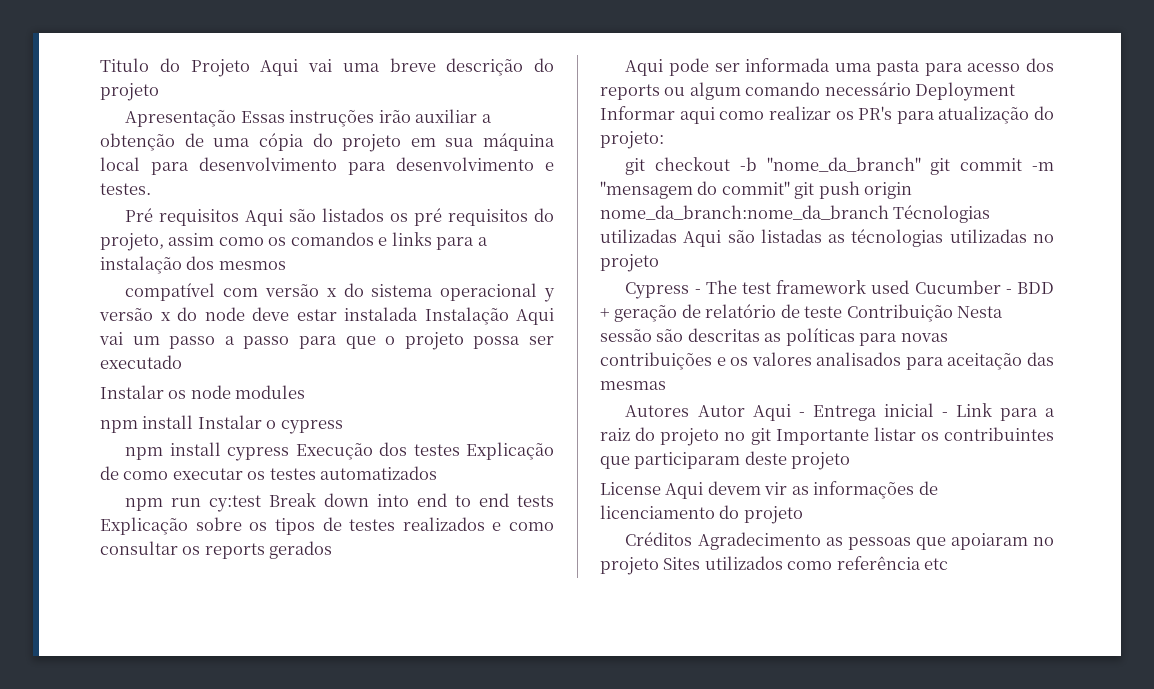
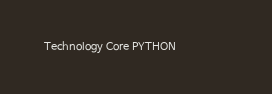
- Titulo do Projeto Aqui vai uma breve descrição do projeto
- Apresentação Essas instruções irão auxiliar a obtenção de uma cópia do projeto em sua máquina local para desenvolvimento para desenvolvimento e testes.
- Pré requisitos Aqui são listados os pré requisitos do projeto, assim como os comandos e links para a instalação dos mesmos
- compatível com versão x do sistema operacional y versão x do node deve estar instalada Instalação Aqui vai um passo a passo para que o projeto possa ser executado
- Instalar os node modules
- npm install Instalar o cypress
- npm install cypress Execução dos testes Explicação de como executar os testes automatizados
- npm run cy:test Break down into end to end tests Explicação sobre os tipos de testes realizados e como consultar os reports gerados
- Aqui pode ser informada uma pasta para acesso dos reports ou algum comando necessário Deployment Informar aqui como realizar os PR's para atualização do projeto:
- git checkout -b "nome_da_branch" git commit -m "mensagem do commit" git push origin nome_da_branch:nome_da_branch Técnologias utilizadas Aqui são listadas as técnologias utilizadas no projeto
- Cypress - The test framework used Cucumber - BDD + geração de relatório de teste Contribuição Nesta sessão são descritas as políticas para novas contribuições e os valores analisados para aceitação das mesmas
- Autores Autor Aqui - Entrega inicial - Link para a raiz do projeto no git Importante listar os contribuintes que participaram deste projeto
- License Aqui devem vir as informações de licenciamento do projeto
- Créditos Agradecimento as pessoas que apoiaram no projeto Sites utilizados como referência etc
+ Technology Core PYTHON

